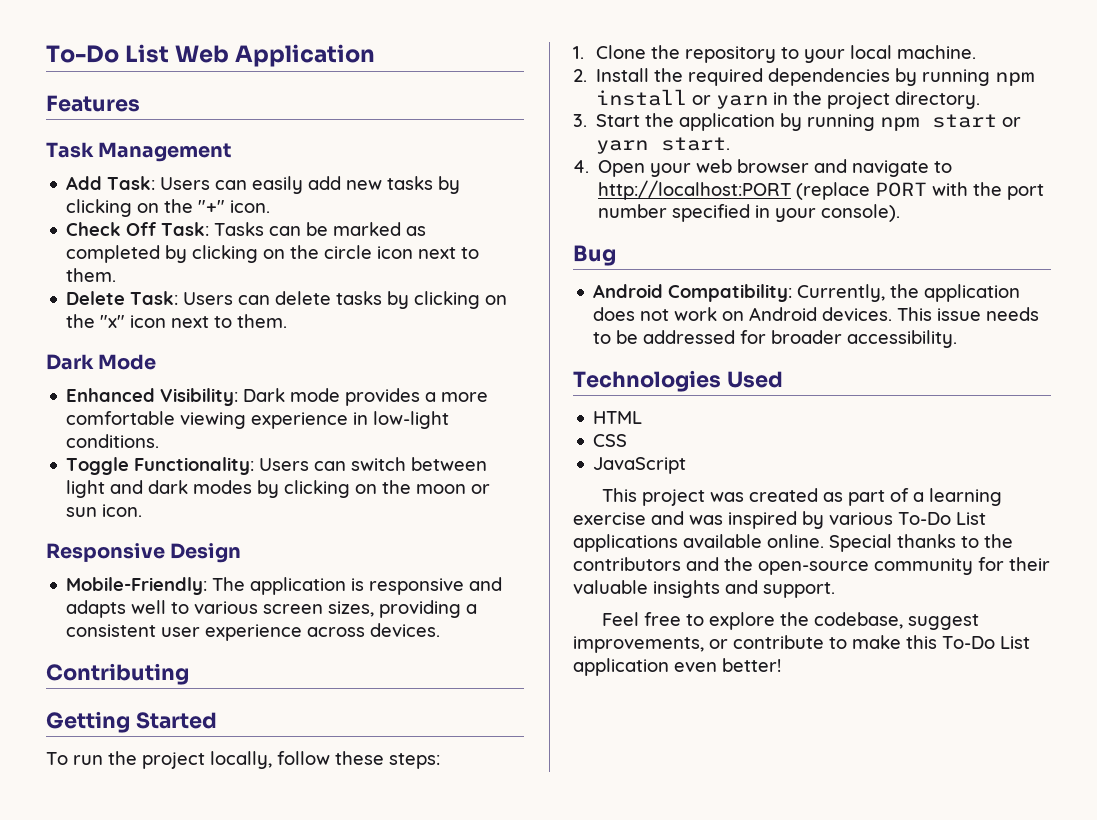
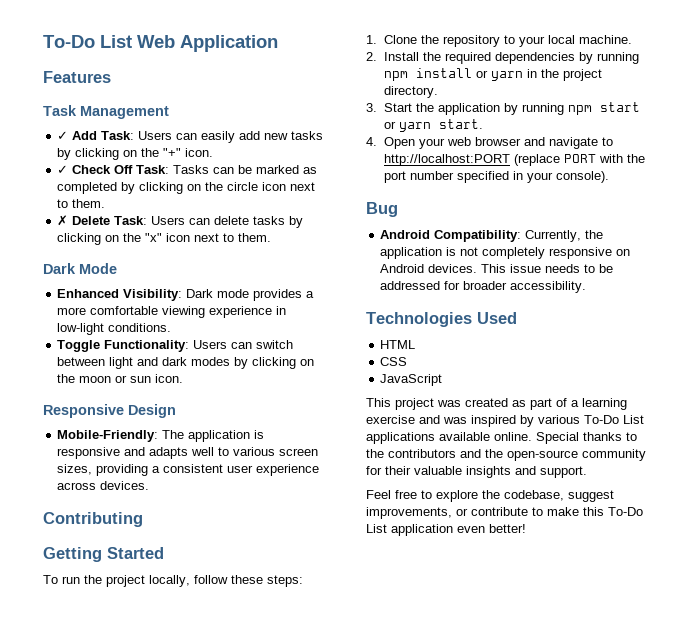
- Add Task: Users can easily add new tasks by clicking on the "+" icon.
+ ✓ Add Task: Users can easily add new tasks by clicking on the "+" icon.
- Check Off Task: Tasks can be marked as completed by clicking on the circle icon next to them.
+ ✓ Check Off Task: Tasks can be marked as completed by clicking on the circle icon next to them.
- Delete Task: Users can delete tasks by clicking on the "x" icon next to them.
+ ✗ Delete Task: Users can delete tasks by clicking on the "x" icon next to them.
- Android Compatibility: Currently, the application does not work on Android devices.
+ Android Compatibility: Currently, the application is not completely responsive on Android devices.

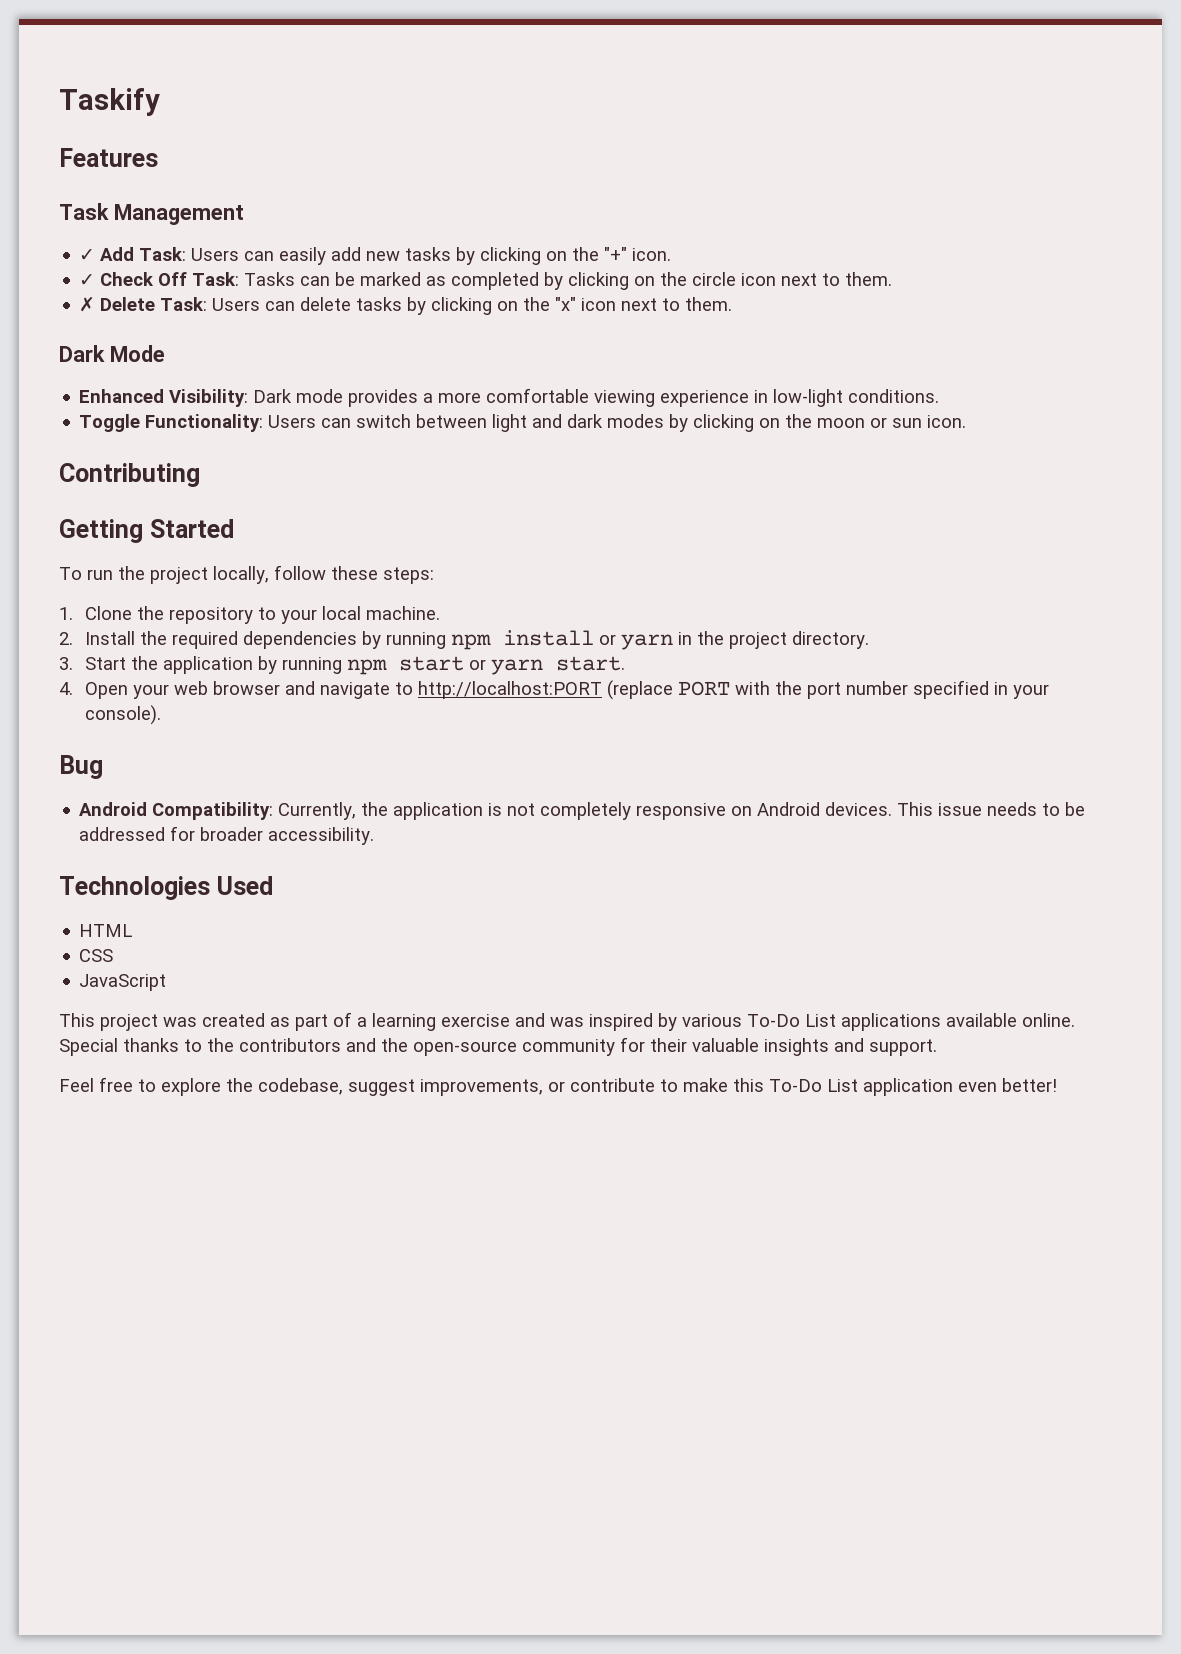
- To-Do List Web Application
+ Taskify
- Responsive Design
- Mobile-Friendly: The application is responsive and adapts well to various screen sizes, providing a consistent user experience across devices.

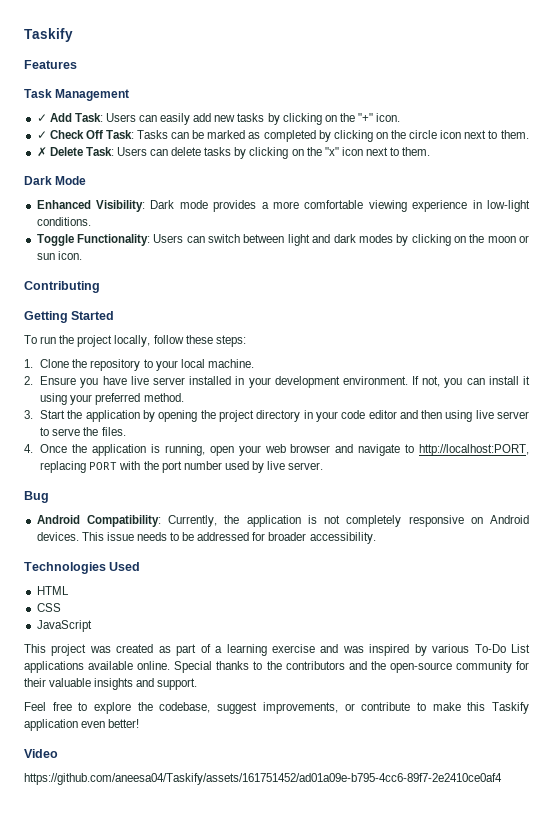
- 2. Install the required dependencies by running npm install or yarn in the project directory.
+ 2. Ensure you have live server installed in your development environment. If not, you can install it using your preferred method.
- 3. Start the application by running npm start or yarn start.
- 4. Open your web browser and navigate to http://localhost:PORT (replace PORT with the port number specified in your console).
+ 3. Start the application by opening the project directory in your code editor and then using live server to serve the files.
+ 4. Once the application is running, open your web browser and navigate to http://localhost:PORT, replacing PORT with the port number used by live server.
- Feel free to explore the codebase, suggest improvements, or contribute to make this To-Do List application even better!
+ Feel free to explore the codebase, suggest improvements, or contribute to make this Taskify application even better!
+ Video
+ https://github.com/aneesa04/Taskify/assets/161751452/ad01a09e-b795-4cc6-89f7-2e2410ce0af4

